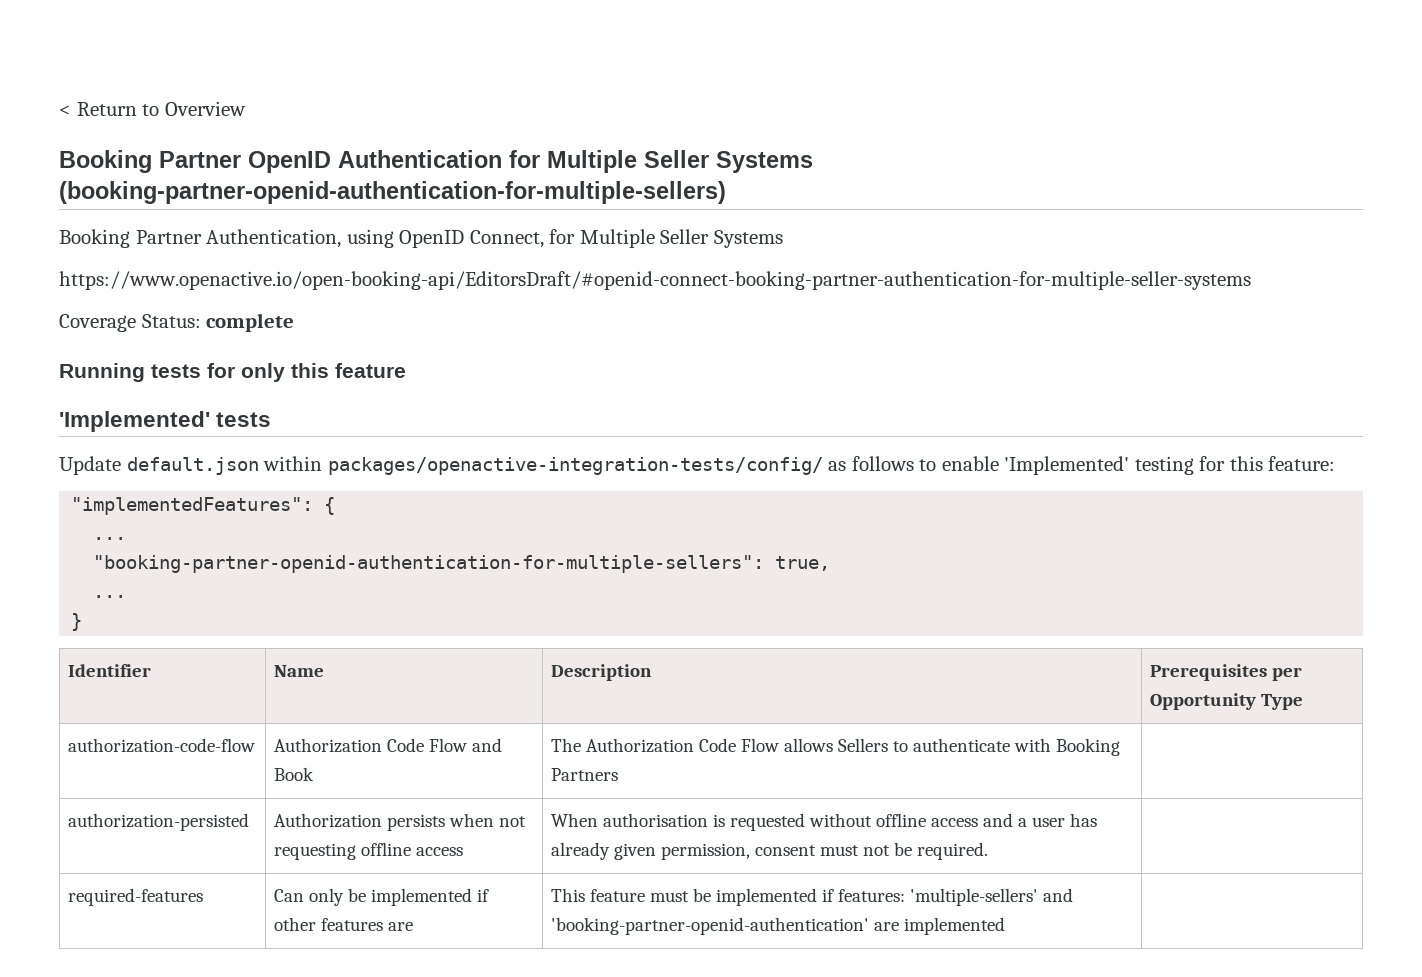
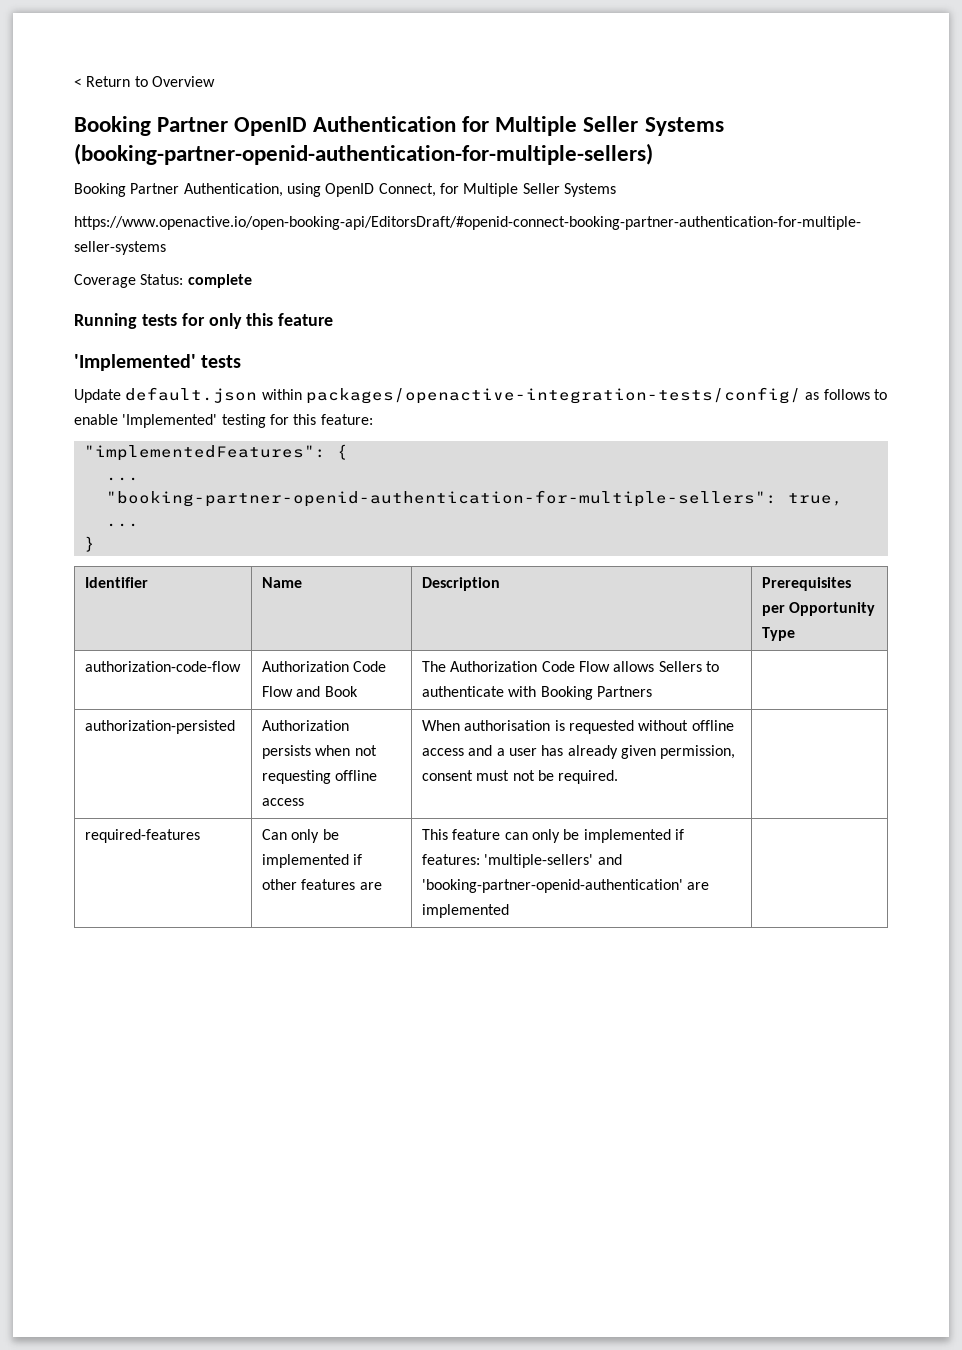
- required-features | Can only be implemented if other features are | This feature must be implemented if features: 'multiple-sellers' and 'booking-partner-openid-authentication' are implemented |
+ required-features | Can only be implemented if other features are | This feature can only be implemented if features: 'multiple-sellers' and 'booking-partner-openid-authentication' are implemented |

